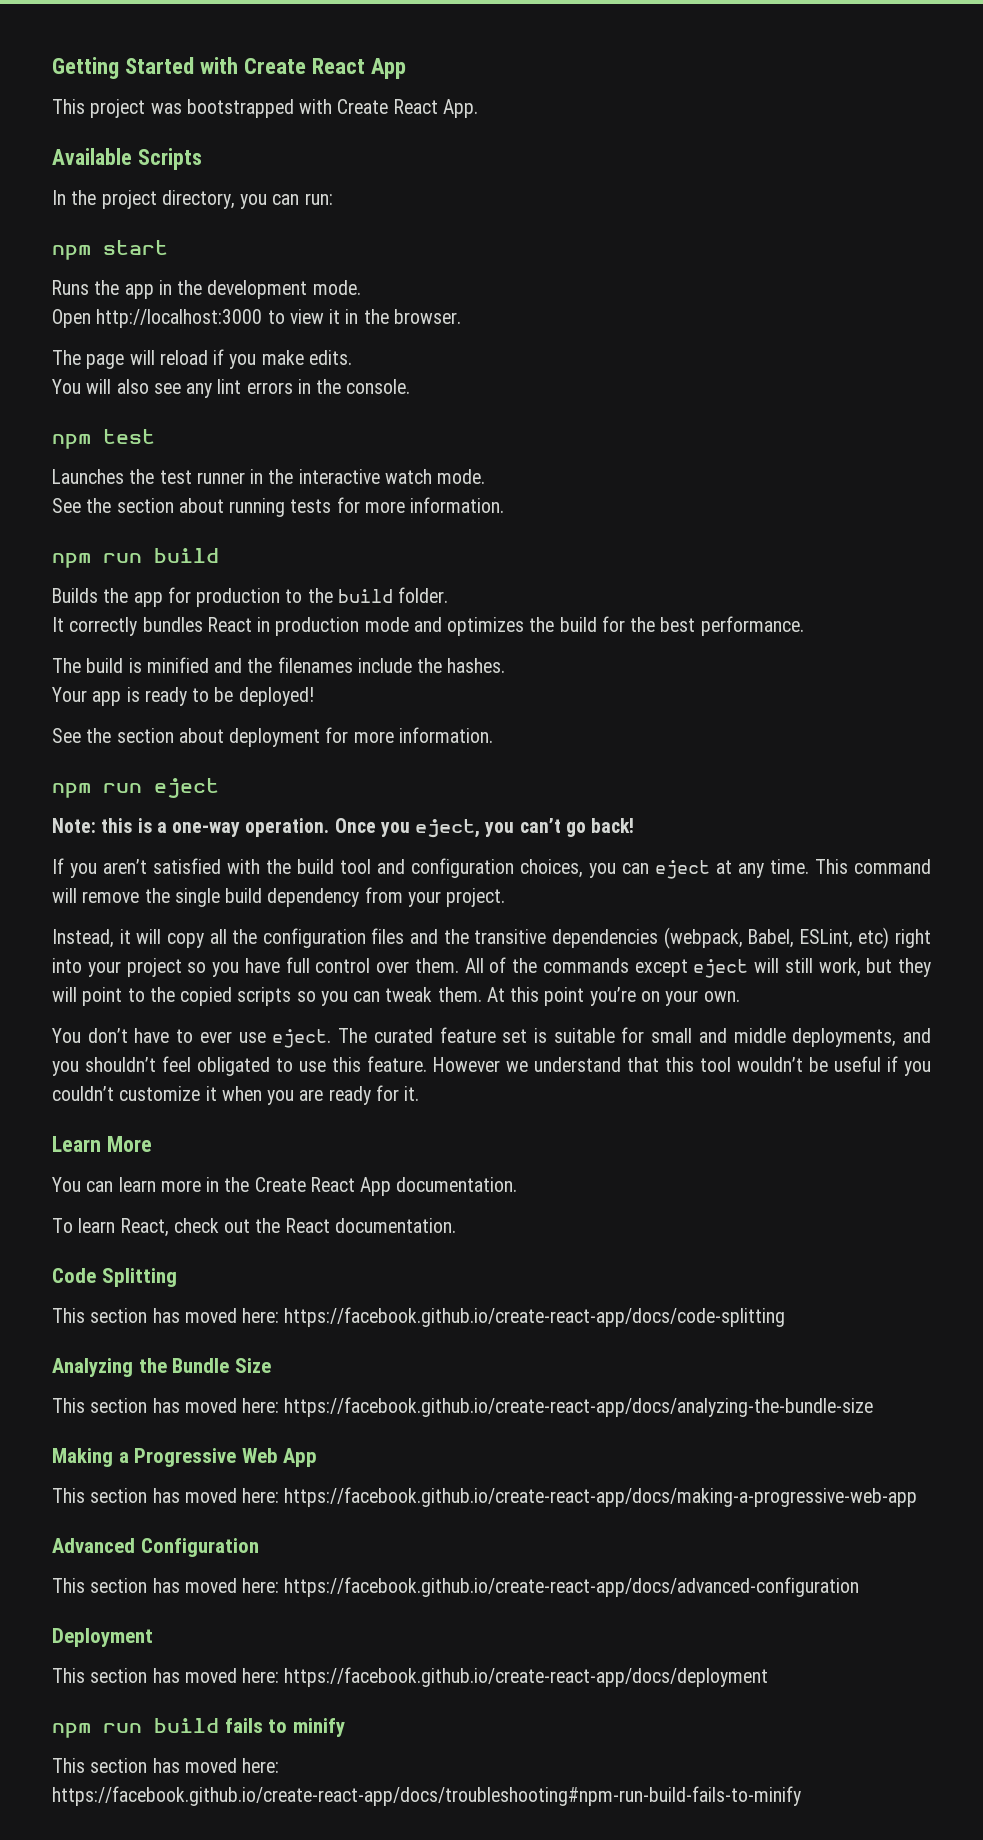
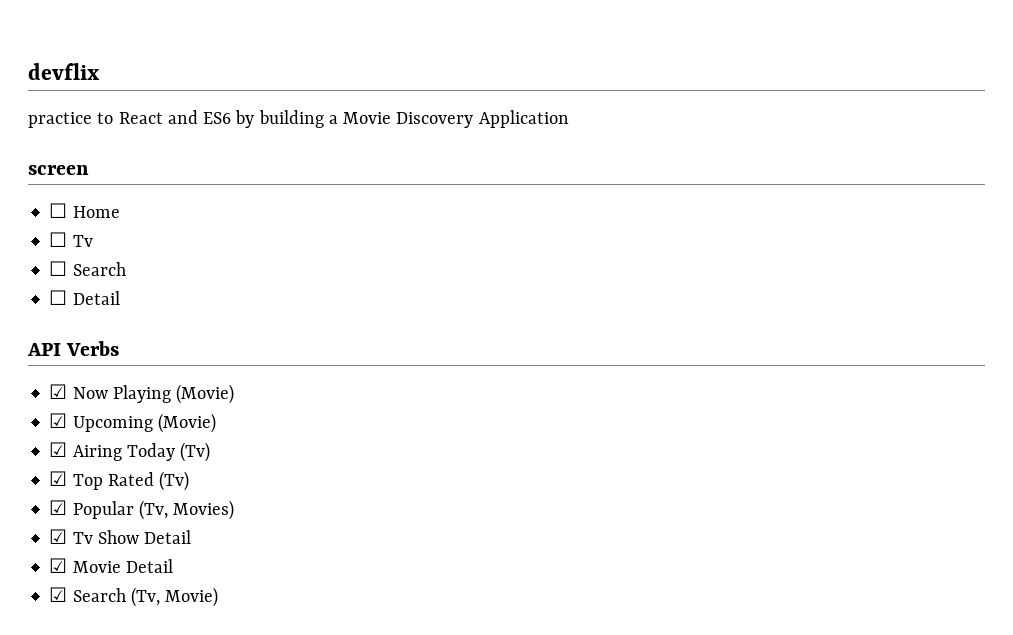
- Getting Started with Create React App
- This project was bootstrapped with Create React App.
- Available Scripts
- In the project directory, you can run:
- npm start
- Runs the app in the development mode.
- Open http://localhost:3000 to view it in the browser.
- The page will reload if you make edits.
- You will also see any lint errors in the console.
- npm test
- Launches the test runner in the interactive watch mode.
- See the section about running tests for more information.
- npm run build
- Builds the app for production to the build folder.
- It correctly bundles React in production mode and optimizes the build for the best performance.
- The build is minified and the filenames include the hashes.
- Your app is ready to be deployed!
- See the section about deployment for more information.
- npm run eject
- Note: this is a one-way operation. Once you eject, you can’t go back!
- If you aren’t satisfied with the build tool and configuration choices, you can eject at any time. This command will remove the single build dependency from your project.
- Instead, it will copy all the configuration files and the transitive dependencies (webpack, Babel, ESLint, etc) right into your project so you have full control over them. All of the commands except eject will still work, but they will point to the copied scripts so you can tweak them. At this point you’re on your own.
- You don’t have to ever use eject. The curated feature set is suitable for small and middle deployments, and you shouldn’t feel obligated to use this feature. However we understand that this tool wouldn’t be useful if you couldn’t customize it when you are ready for it.
- Learn More
- You can learn more in the Create React App documentation.
- To learn React, check out the React documentation.
- Code Splitting
- This section has moved here: https://facebook.github.io/create-react-app/docs/code-splitting
- Analyzing the Bundle Size
- This section has moved here: https://facebook.github.io/create-react-app/docs/analyzing-the-bundle-size
- Making a Progressive Web App
- This section has moved here: https://facebook.github.io/create-react-app/docs/making-a-progressive-web-app
- Advanced Configuration
- This section has moved here: https://facebook.github.io/create-react-app/docs/advanced-configuration
- Deployment
- This section has moved here: https://facebook.github.io/create-react-app/docs/deployment
- npm run build fails to minify
- This section has moved here: https://facebook.github.io/create-react-app/docs/troubleshooting#npm-run-build-fails-to-minify
+ devflix
+ practice to React and ES6 by building a Movie Discovery Application
+ screen
+ ☐ Home
+ ☐ Tv
+ ☐ Search
+ ☐ Detail
+ API Verbs
+ ☑ Now Playing (Movie)
+ ☑ Upcoming (Movie)
+ ☑ Airing Today (Tv)
+ ☑ Top Rated (Tv)
+ ☑ Popular (Tv, Movies)
+ ☑ Tv Show Detail
+ ☑ Movie Detail
+ ☑ Search (Tv, Movie)

